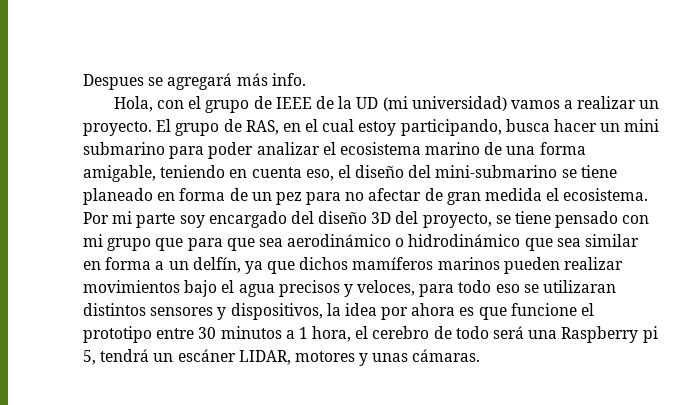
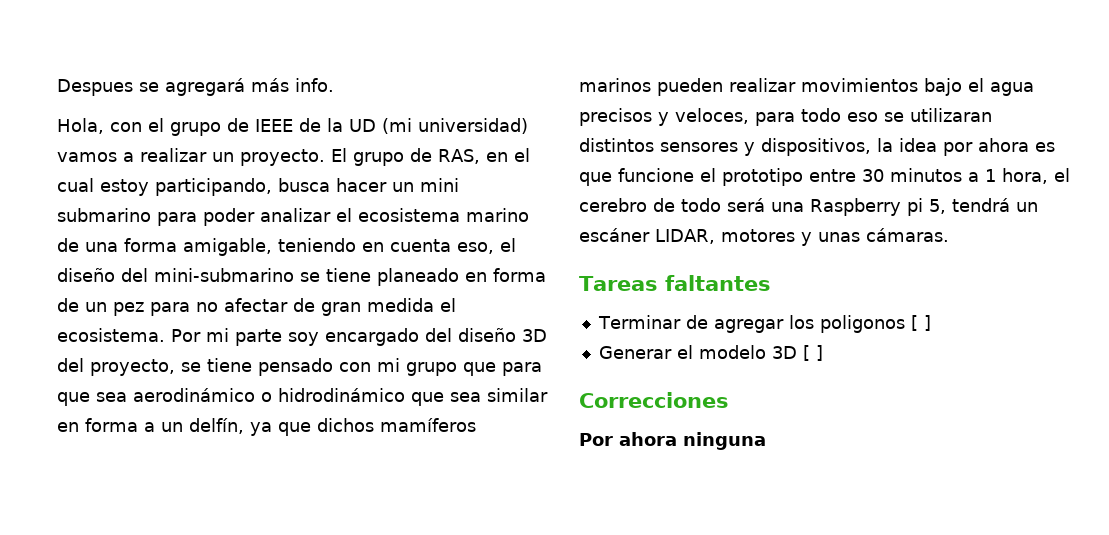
+ Tareas faltantes
+ Terminar de agregar los poligonos [ ]
+ Generar el modelo 3D [ ]
+ Correcciones
+ Por ahora ninguna

